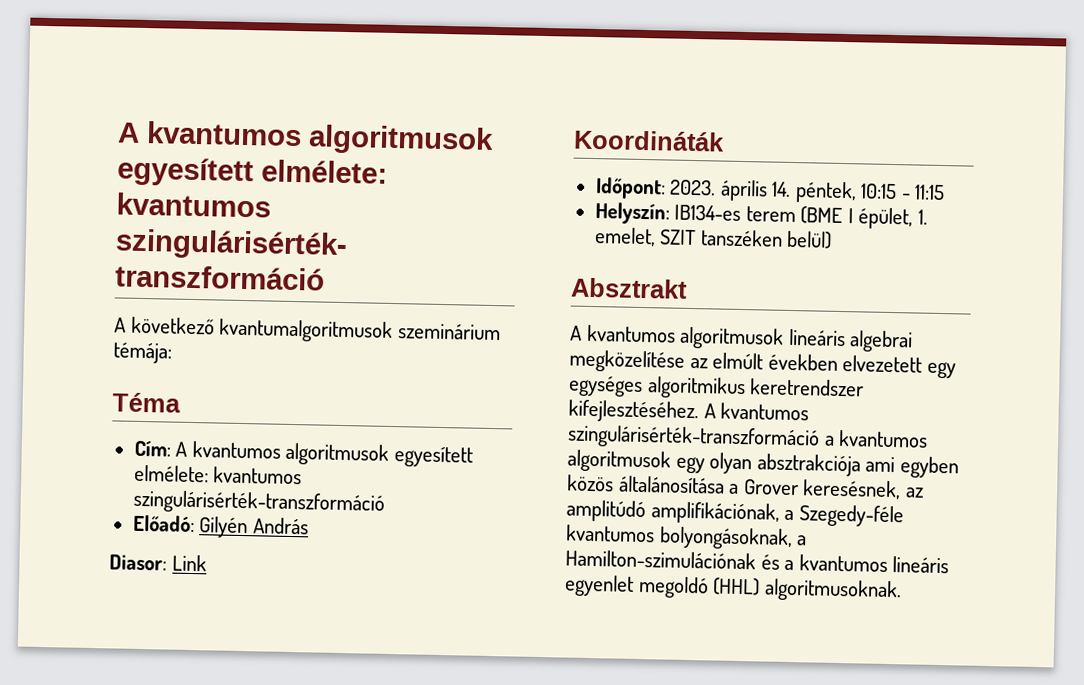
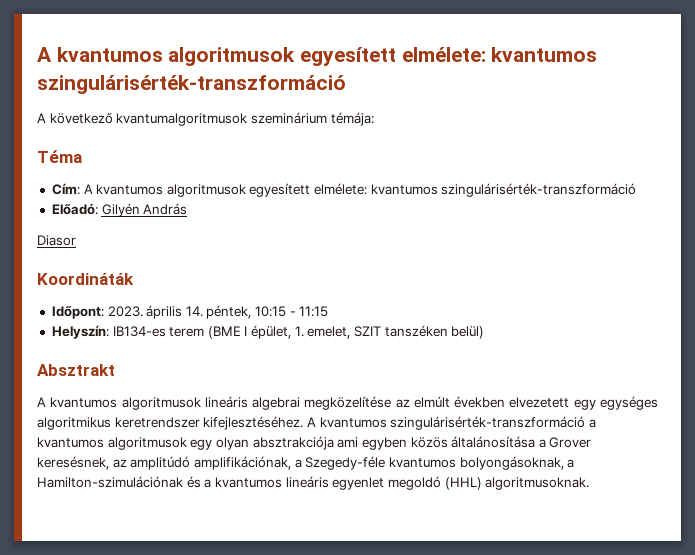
- Diasor: Link
+ Diasor

